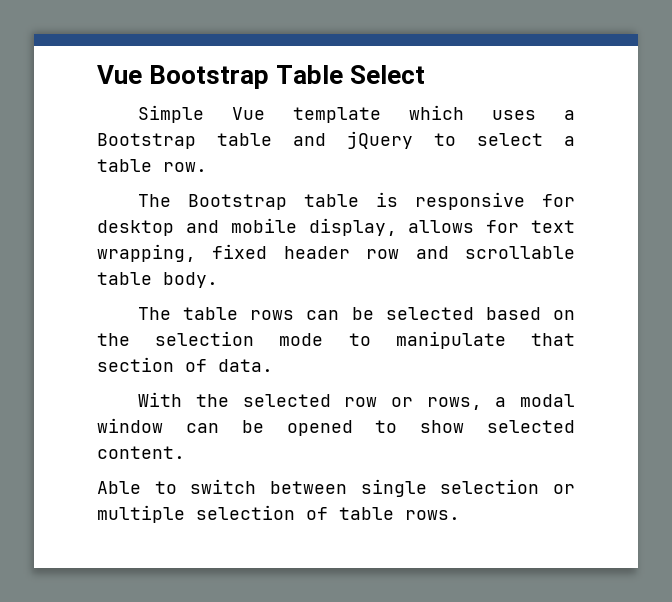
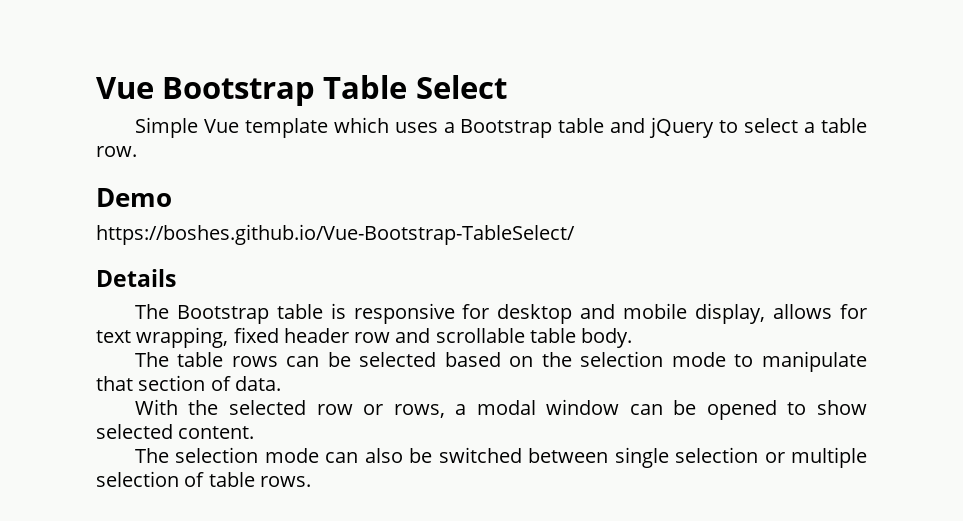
+ Demo
+ https://boshes.github.io/Vue-Bootstrap-TableSelect/
+ Details
- Able to switch between single selection or multiple selection of table rows.
+ The selection mode can also be switched between single selection or multiple selection of table rows.

